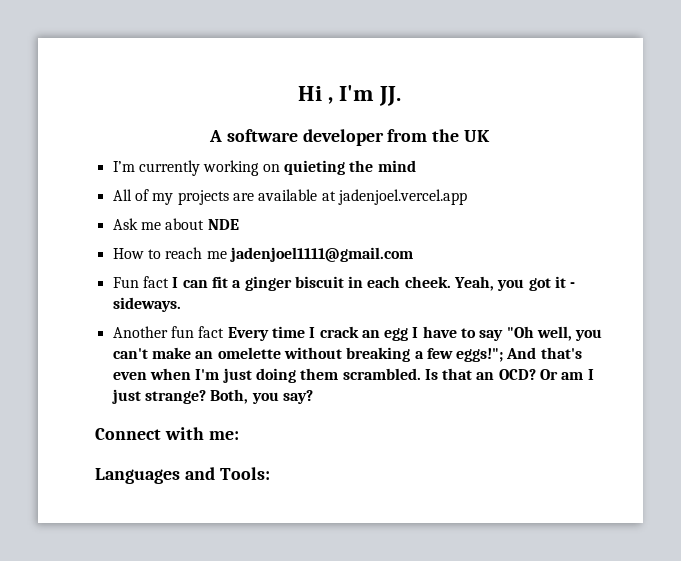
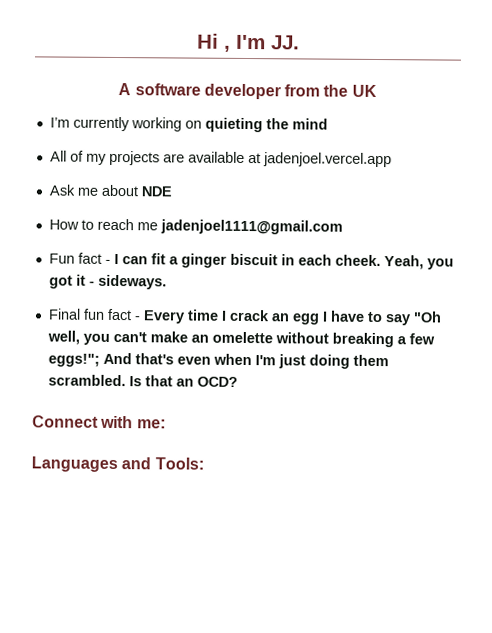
- Fun fact I can fit a ginger biscuit in each cheek.
+ Fun fact - I can fit a ginger biscuit in each cheek.
- Another fun fact Every time I crack an egg I have to say "Oh well, you can't make an omelette without breaking a few eggs!"; And that's even when I'm just doing them scrambled.
+ Final fun fact - Every time I crack an egg I have to say "Oh well, you can't make an omelette without breaking a few eggs!"; And that's even when I'm just doing them scrambled.
- Or am I just strange? Both, you say?

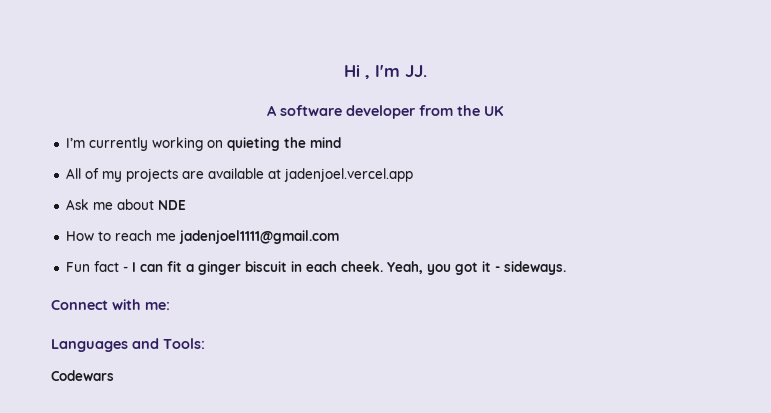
- Final fun fact - Every time I crack an egg I have to say "Oh well, you can't make an omelette without breaking a few eggs!"; And that's even when I'm just doing them scrambled. Is that an OCD?
+ Codewars

